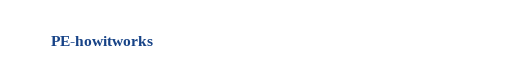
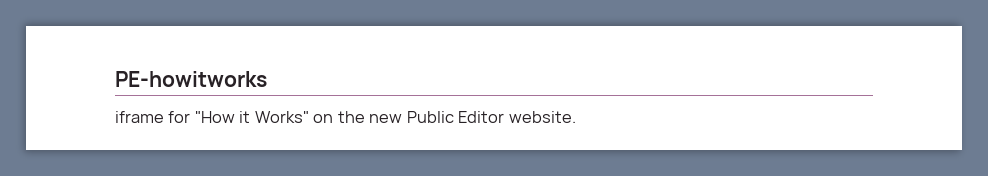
+ iframe for "How it Works" on the new Public Editor website.

